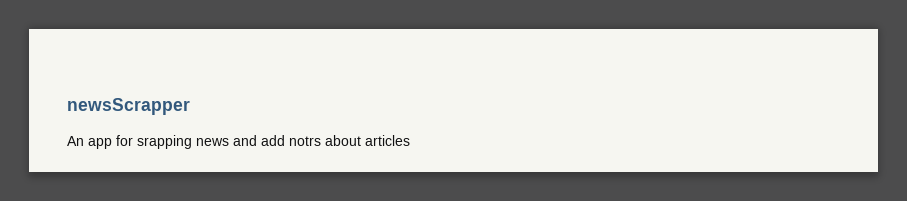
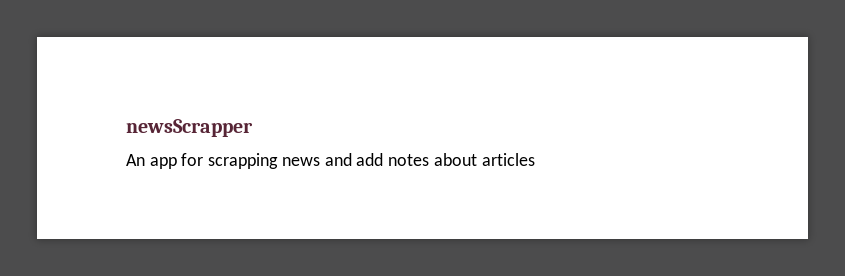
- An app for srapping news and add notrs about articles
+ An app for scrapping news and add notes about articles

